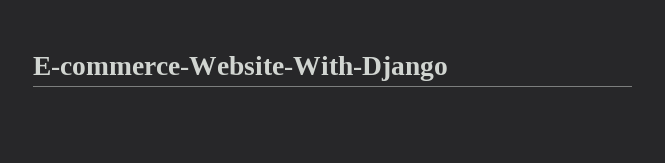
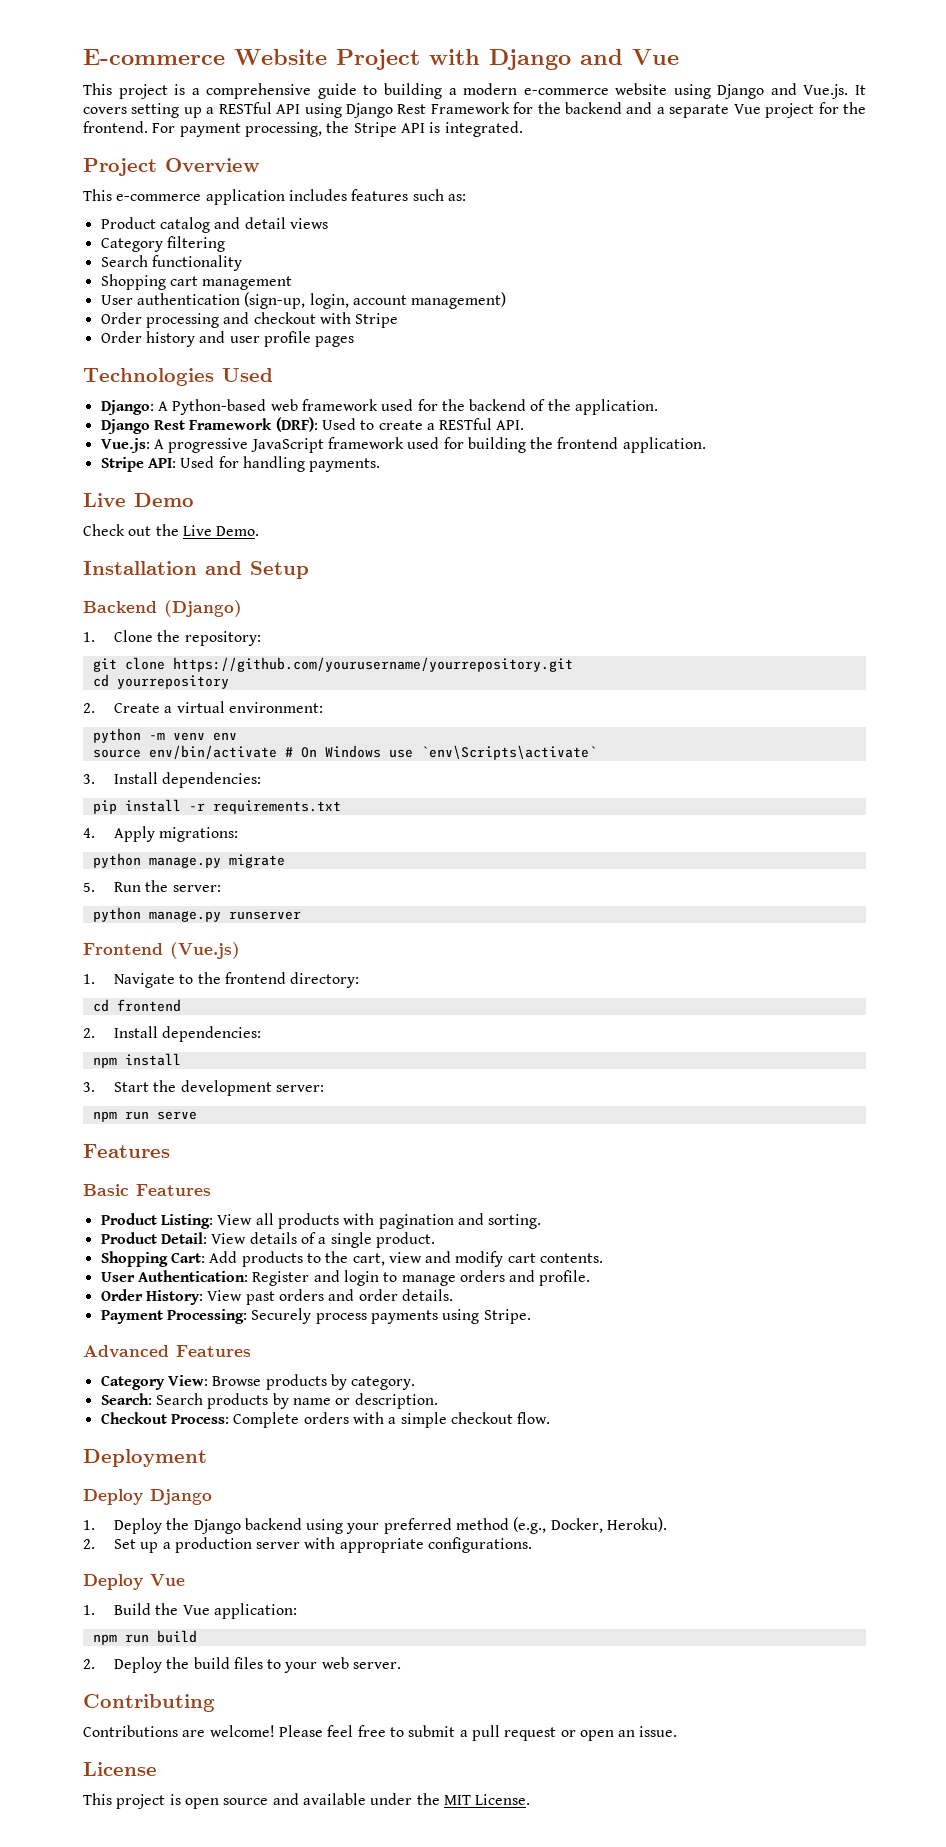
- E-commerce-Website-With-Django
+ E-commerce Website Project with Django and Vue
+ This project is a comprehensive guide to building a modern e-commerce website using Django and Vue.js. It covers setting up a RESTful API using Django Rest Framework for the backend and a separate Vue project for the frontend. For payment processing, the Stripe API is integrated.
+ Project Overview
+ This e-commerce application includes features such as:
+ Product catalog and detail views
+ Category filtering
+ Search functionality
+ Shopping cart management
+ User authentication (sign-up, login, account management)
+ Order processing and checkout with Stripe
+ Order history and user profile pages
+ Technologies Used
+ Django: A Python-based web framework used for the backend of the application.
+ Django Rest Framework (DRF): Used to create a RESTful API.
+ Vue.js: A progressive JavaScript framework used for building the frontend application.
+ Stripe API: Used for handling payments.
+ Live Demo
+ Check out the Live Demo.
+ Installation and Setup
+ Backend (Django)
+ 1. Clone the repository:
+ git clone https://github.com/yourusername/yourrepository.git
+ cd yourrepository
+ 2. Create a virtual environment:
+ python -m venv env
+ source env/bin/activate # On Windows use `env\Scripts\activate`
+ 3. Install dependencies:
+ pip install -r requirements.txt
+ 4. Apply migrations:
+ python manage.py migrate
+ 5. Run the server:
+ python manage.py runserver
+ Frontend (Vue.js)
+ 1. Navigate to the frontend directory:
+ cd frontend
+ 2. Install dependencies:
+ npm install
+ 3. Start the development server:
+ npm run serve
+ Features
+ Basic Features
+ Product Listing: View all products with pagination and sorting.
+ Product Detail: View details of a single product.
+ Shopping Cart: Add products to the cart, view and modify cart contents.
+ User Authentication: Register and login to manage orders and profile.
+ Order History: View past orders and order details.
+ Payment Processing: Securely process payments using Stripe.
+ Advanced Features
+ Category View: Browse products by category.
+ Search: Search products by name or description.
+ Checkout Process: Complete orders with a simple checkout flow.
+ Deployment
+ Deploy Django
+ 1. Deploy the Django backend using your preferred method (e.g., Docker, Heroku).
+ 2. Set up a production server with appropriate configurations.
+ Deploy Vue
+ 1. Build the Vue application:
+ npm run build
+ 2. Deploy the build files to your web server.
+ Contributing
+ Contributions are welcome! Please feel free to submit a pull request or open an issue.
+ License
+ This project is open source and available under the MIT License.

